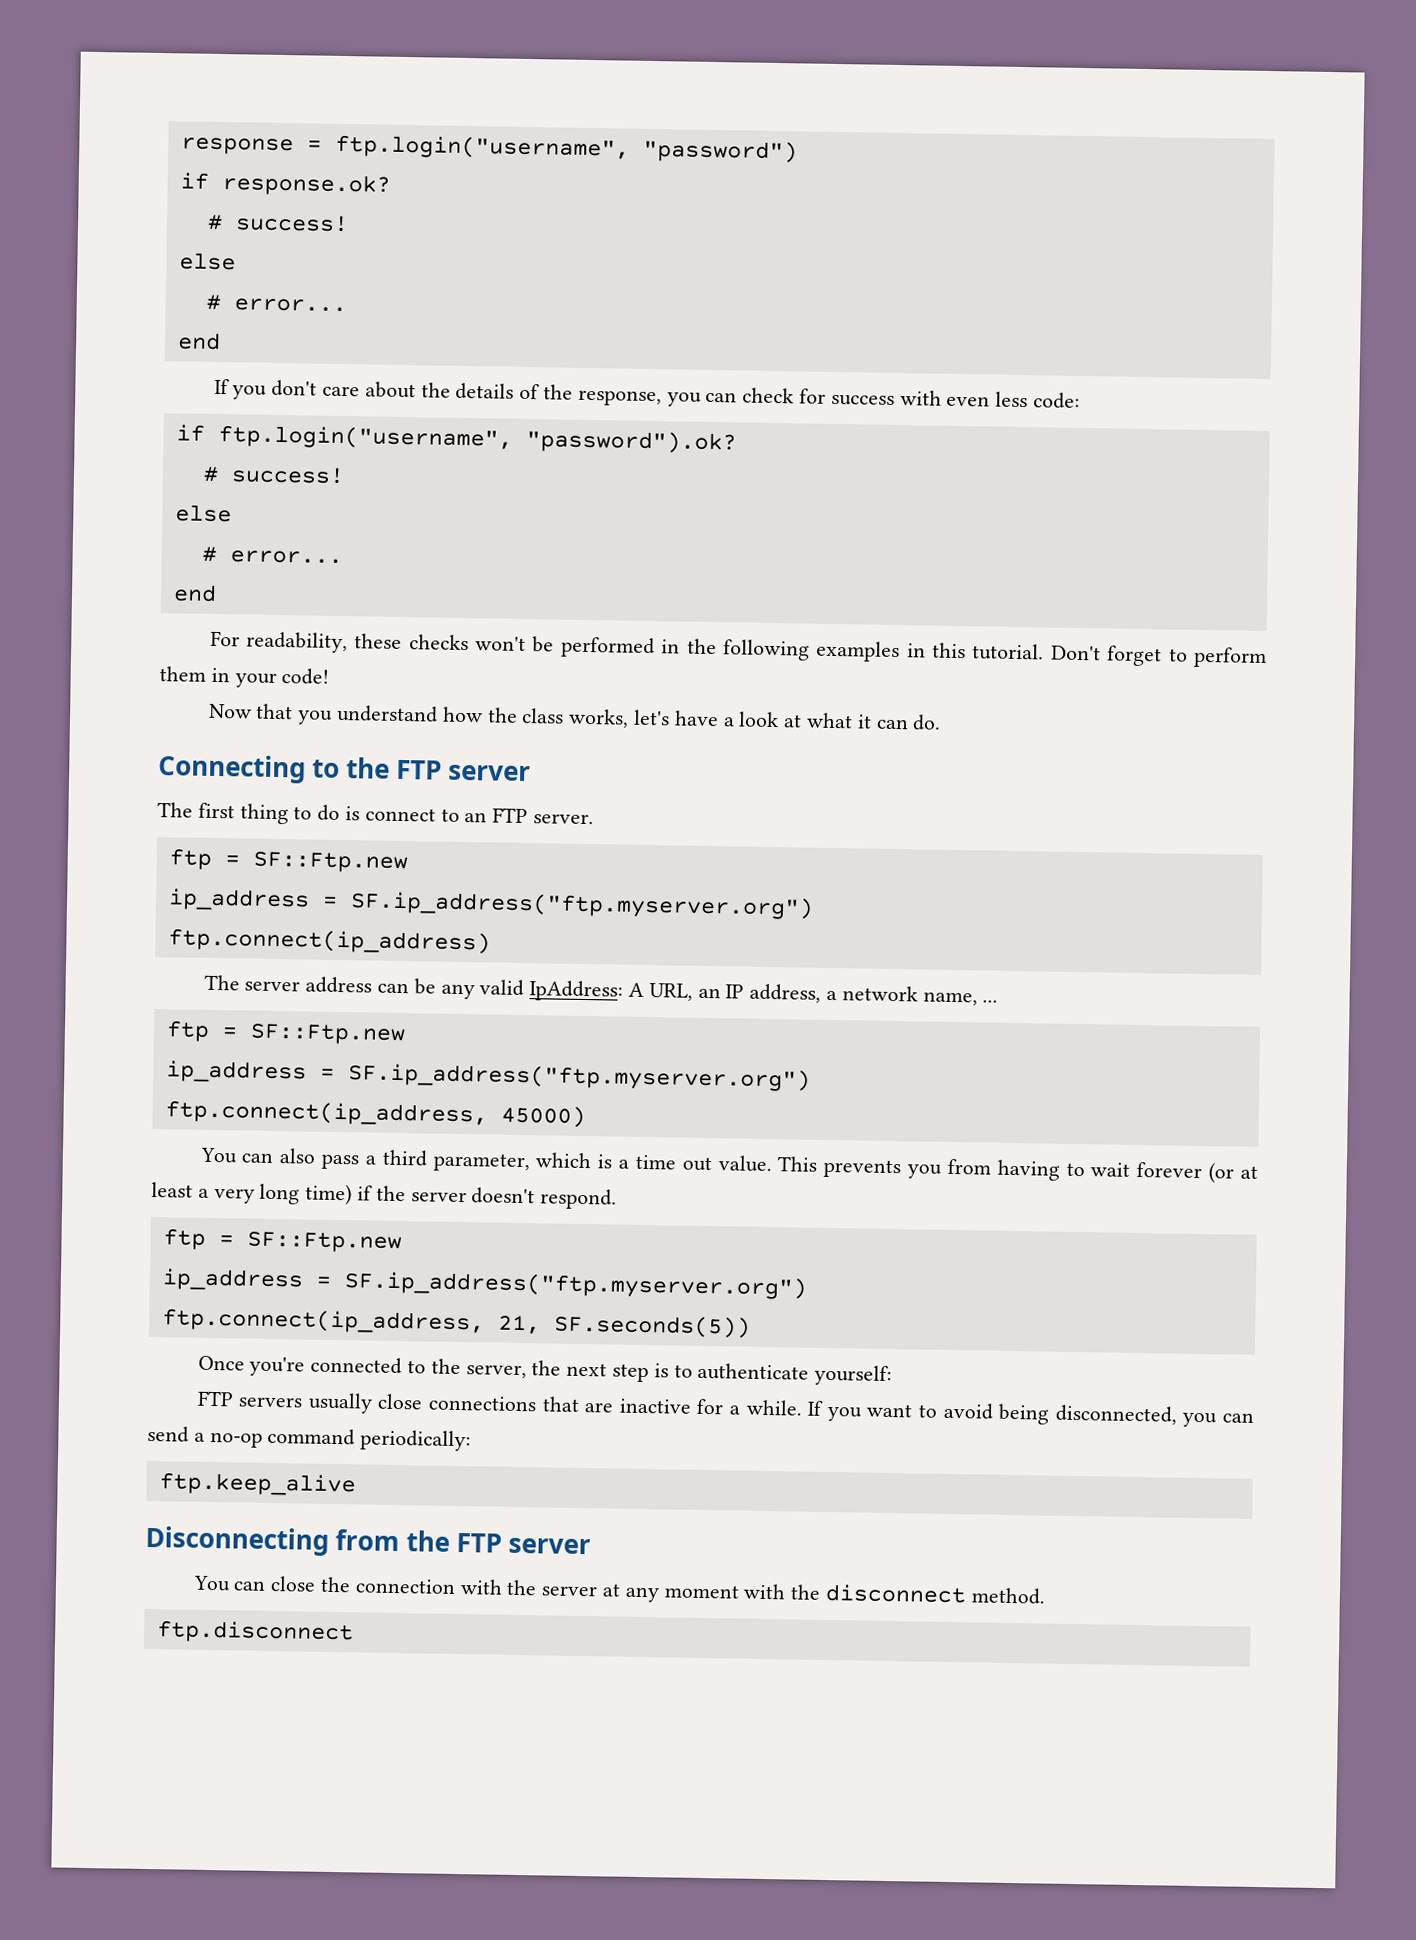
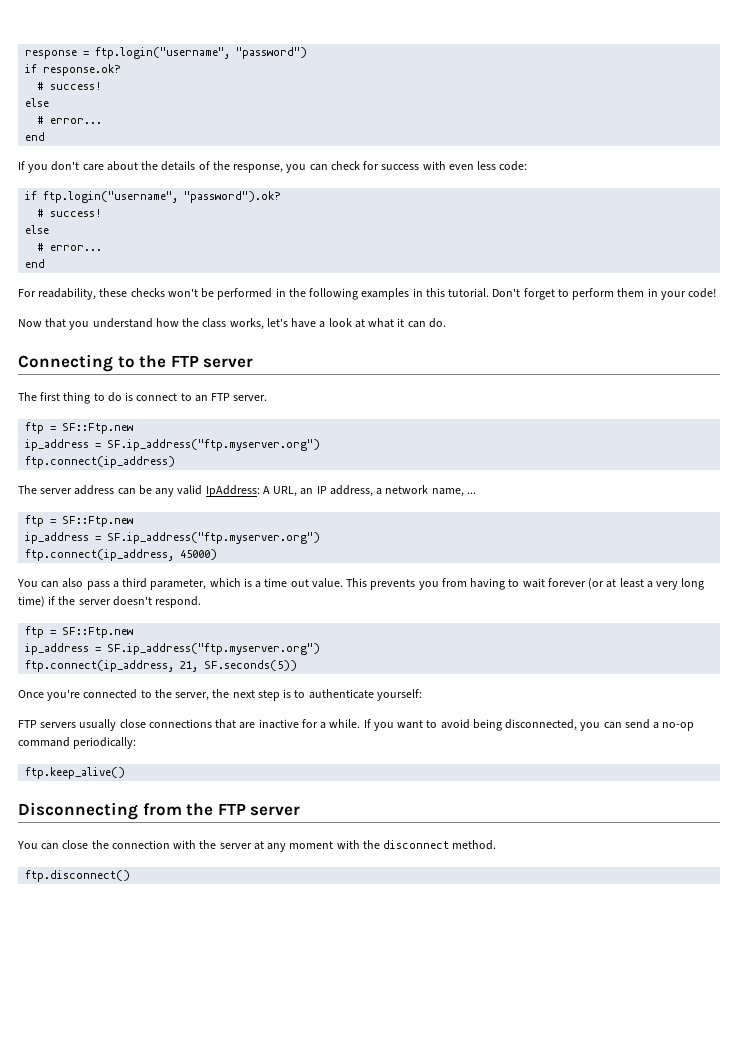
- ftp.keep_alive
+ ftp.keep_alive()
- ftp.disconnect
+ ftp.disconnect()

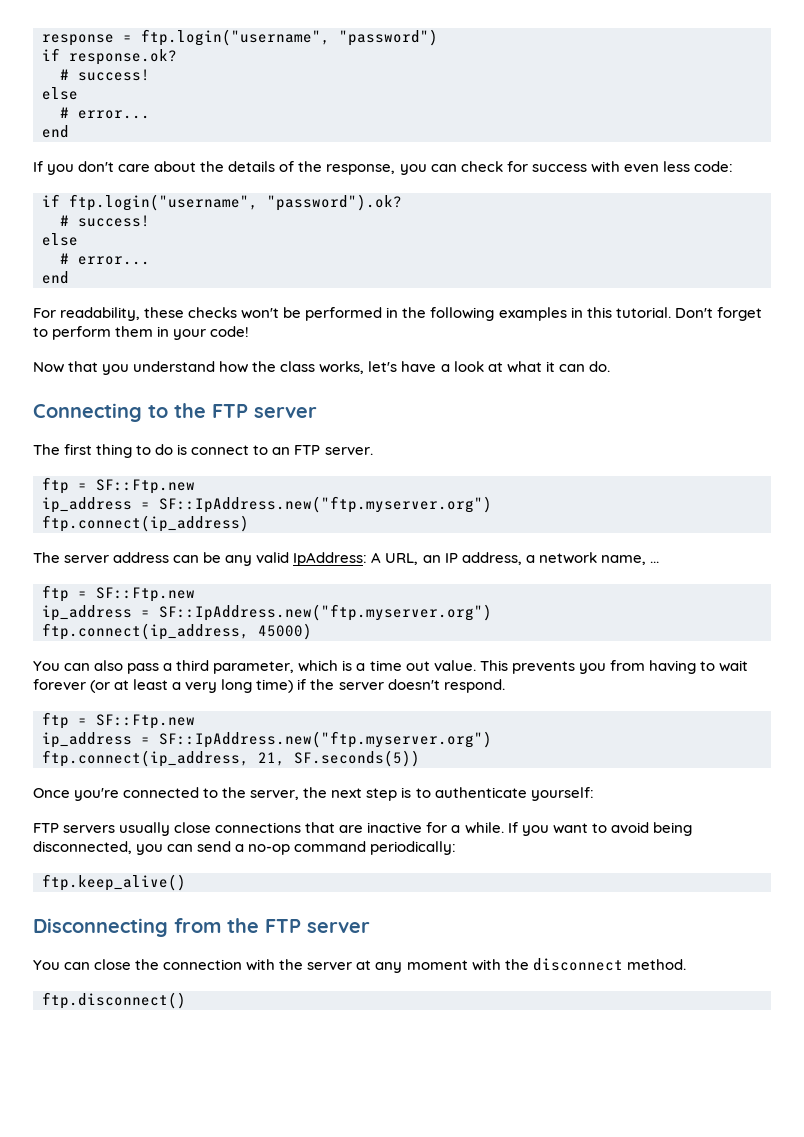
  The first thing to do is connect to an FTP server.
  ftp = SF::Ftp.new
- ip_address = SF.ip_address("ftp.myserver.org")
+ ip_address = SF::IpAddress.new("ftp.myserver.org")
  The server address can be any valid IpAddress: A URL, an IP address, a network name, ...
  ftp = SF::Ftp.new
- ip_address = SF.ip_address("ftp.myserver.org")
+ ip_address = SF::IpAddress.new("ftp.myserver.org")
  This prevents you from having to wait forever (or at least a very long time) if the server doesn't respond.
  ftp = SF::Ftp.new
- ip_address = SF.ip_address("ftp.myserver.org")
+ ip_address = SF::IpAddress.new("ftp.myserver.org")

